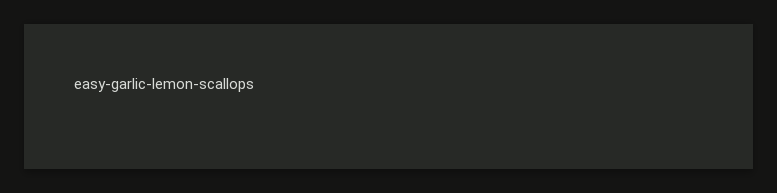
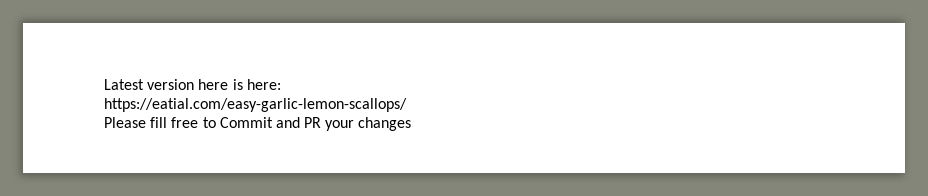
- easy-garlic-lemon-scallops
+ Latest version here is here:
+ https://eatial.com/easy-garlic-lemon-scallops/
+ Please fill free to Commit and PR your changes

